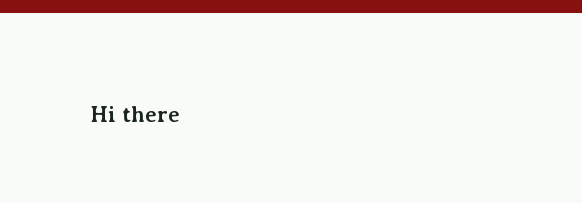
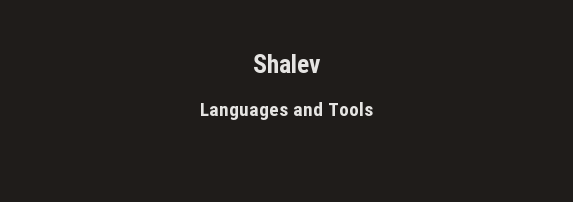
- Hi there
+ Shalev
+ Languages and Tools

